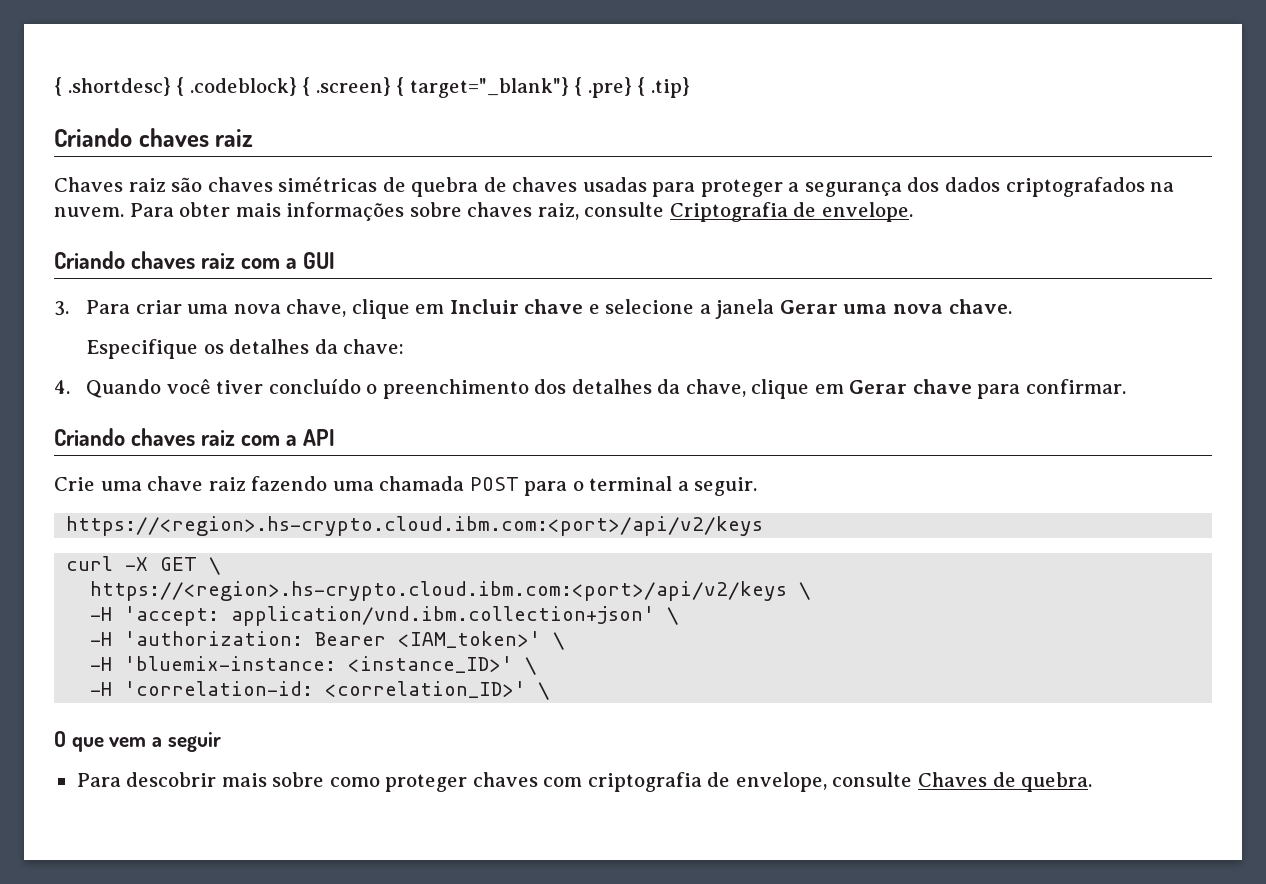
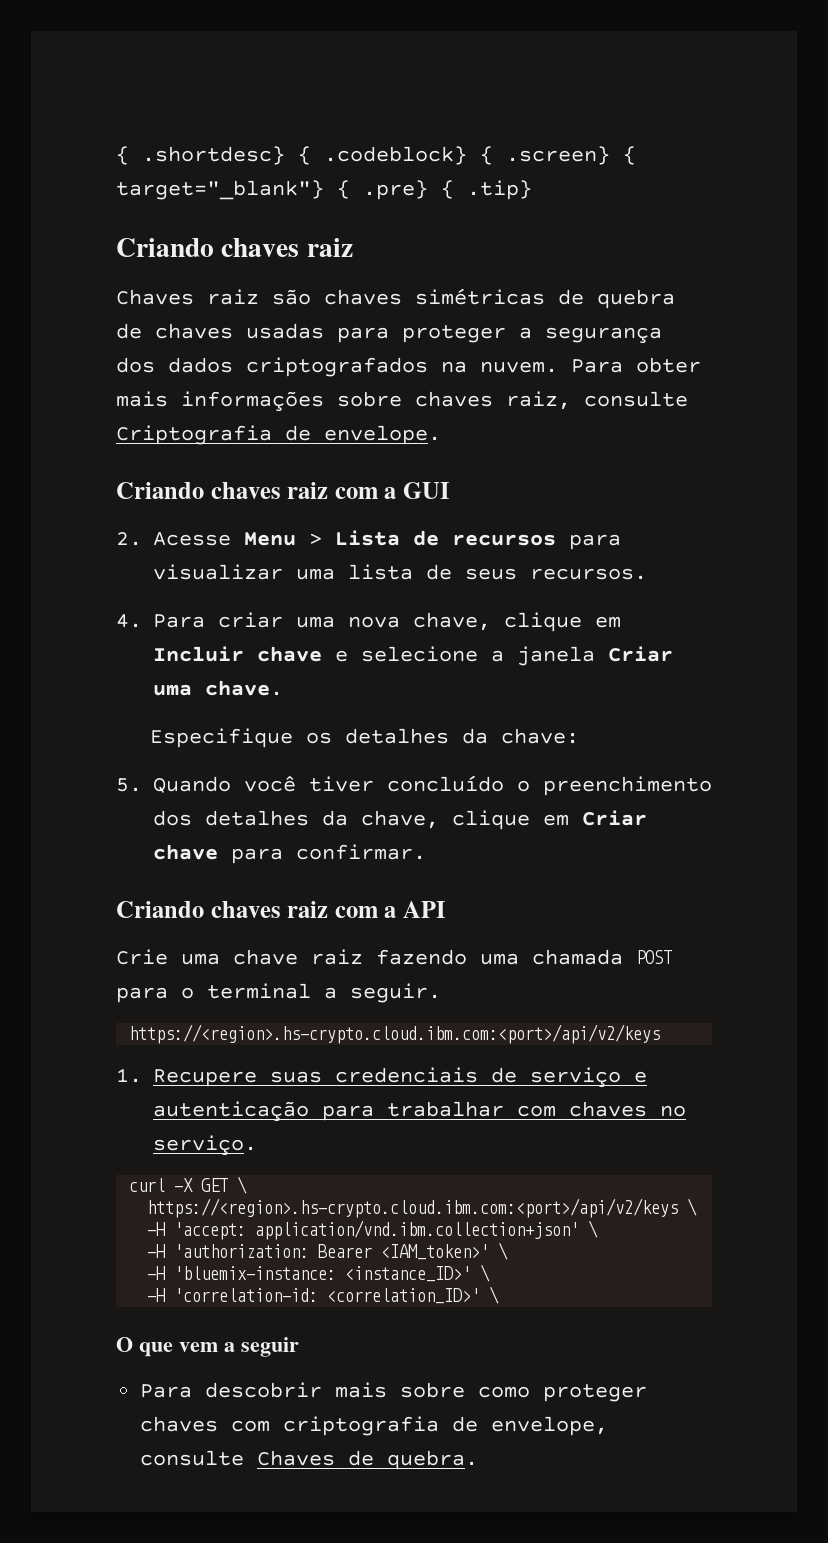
- 3. Para criar uma nova chave, clique em Incluir chave e selecione a janela Gerar uma nova chave.
+ 2. Acesse Menu > Lista de recursos para visualizar uma lista de seus recursos.
+ 4. Para criar uma nova chave, clique em Incluir chave e selecione a janela Criar uma chave.
- 4. Quando você tiver concluído o preenchimento dos detalhes da chave, clique em Gerar chave para confirmar.
+ 5. Quando você tiver concluído o preenchimento dos detalhes da chave, clique em Criar chave para confirmar.
+ 1. Recupere suas credenciais de serviço e autenticação para trabalhar com chaves no serviço.

